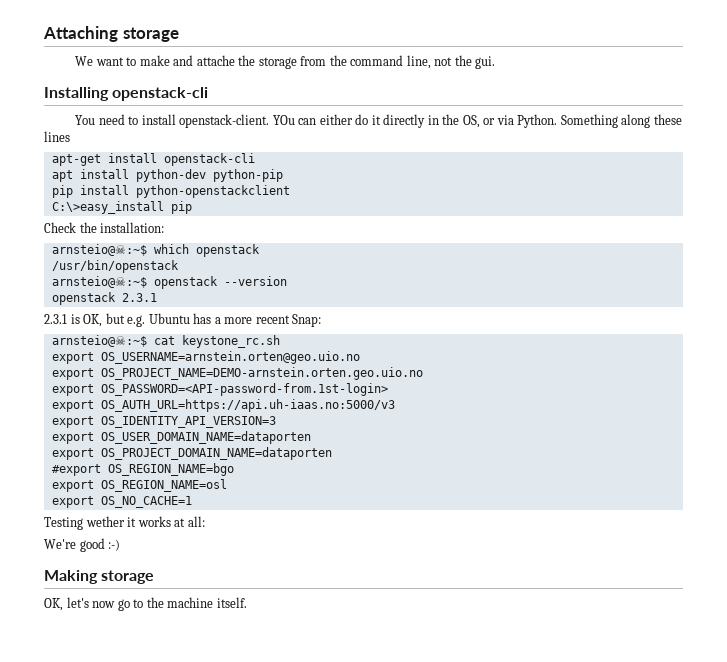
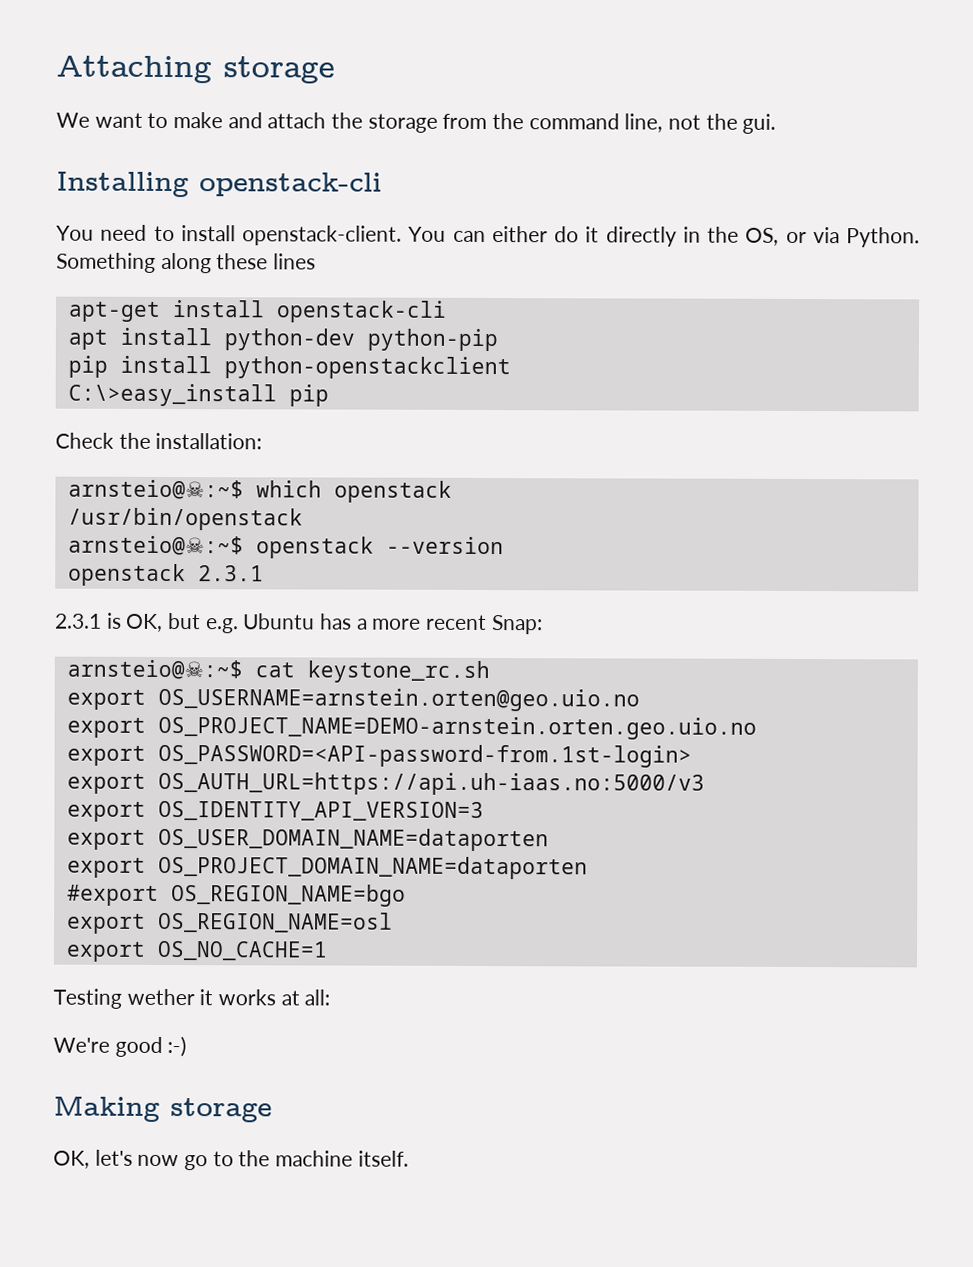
- We want to make and attache the storage from the command line, not the gui.
+ We want to make and attach the storage from the command line, not the gui.
- YOu can either do it directly in the OS, or via Python.
+ You can either do it directly in the OS, or via Python.

